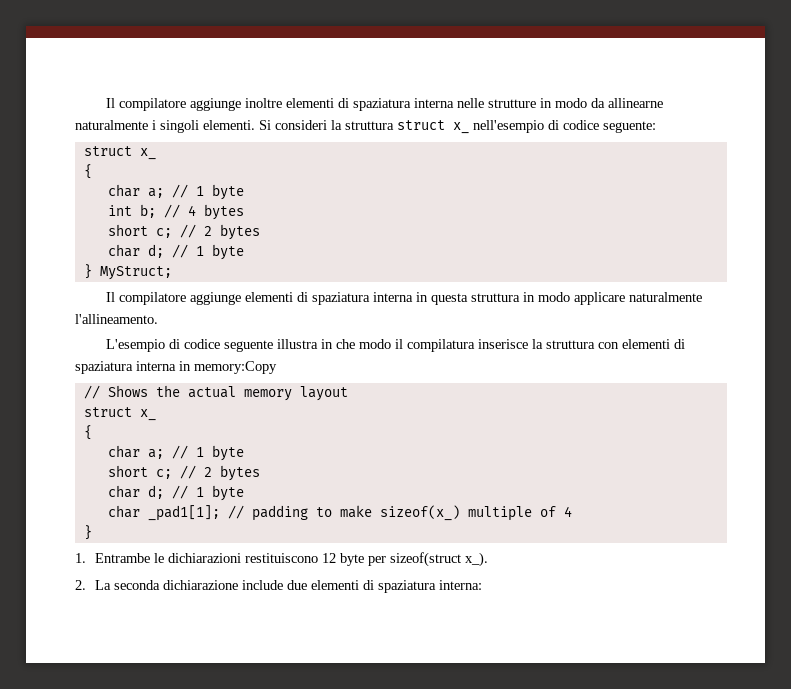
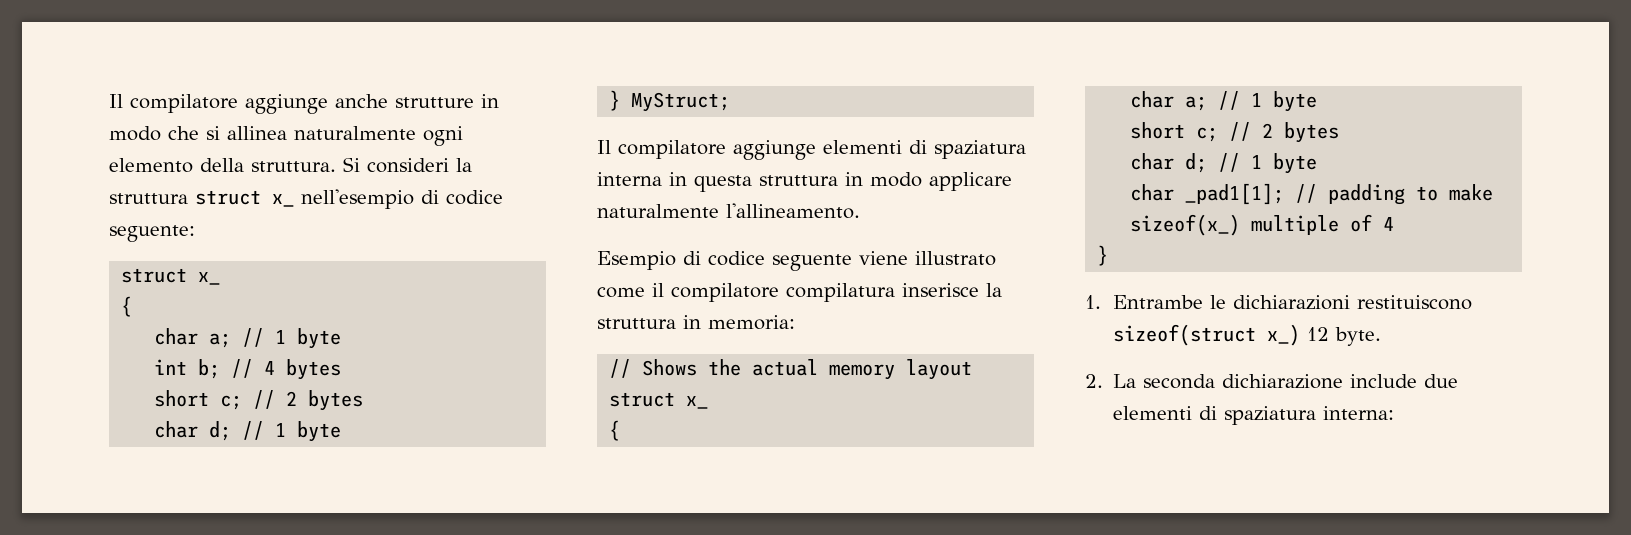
- Il compilatore aggiunge inoltre elementi di spaziatura interna nelle strutture in modo da allinearne naturalmente i singoli elementi.
+ Il compilatore aggiunge anche strutture in modo che si allinea naturalmente ogni elemento della struttura.
- L'esempio di codice seguente illustra in che modo il compilatura inserisce la struttura con elementi di spaziatura interna in memory:Copy
+ Esempio di codice seguente viene illustrato come il compilatore compilatura inserisce la struttura in memoria:
- 1. Entrambe le dichiarazioni restituiscono 12 byte per sizeof(struct x_).
+ 1. Entrambe le dichiarazioni restituiscono sizeof(struct x_) 12 byte.

